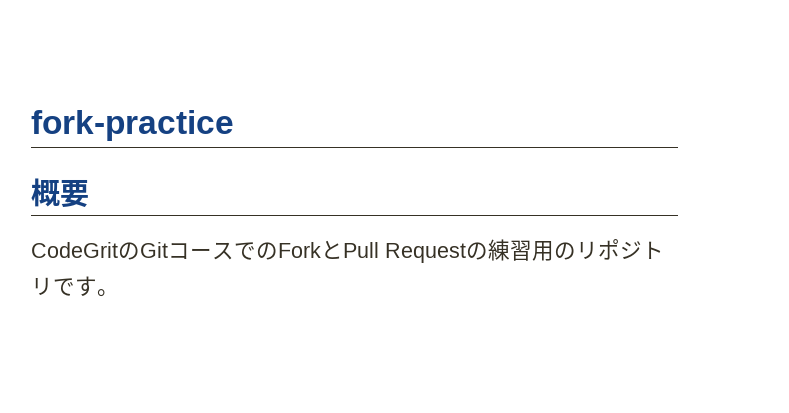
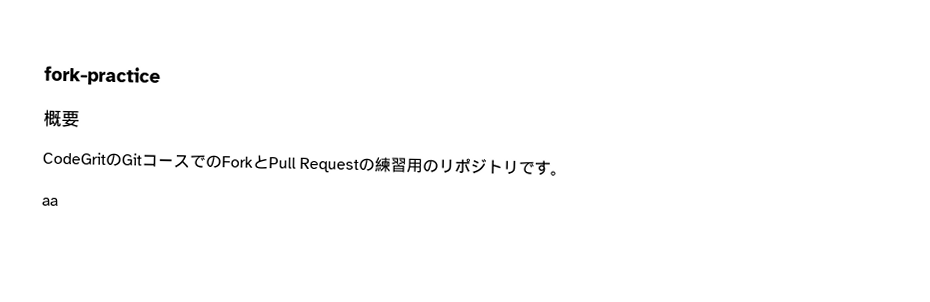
+ aa

